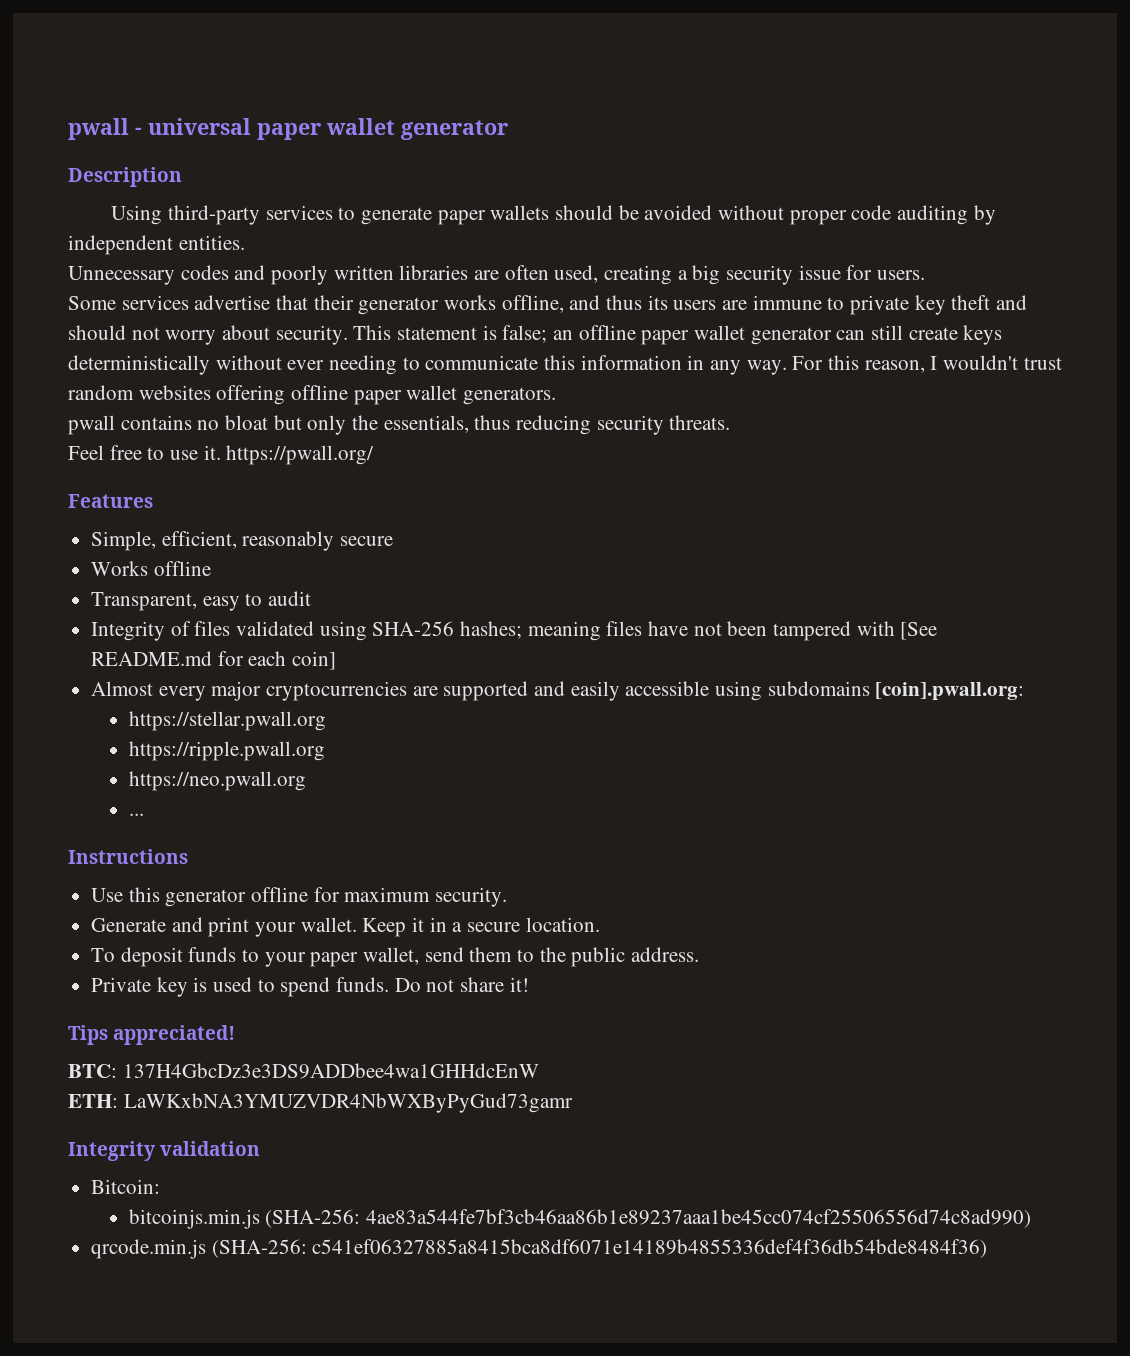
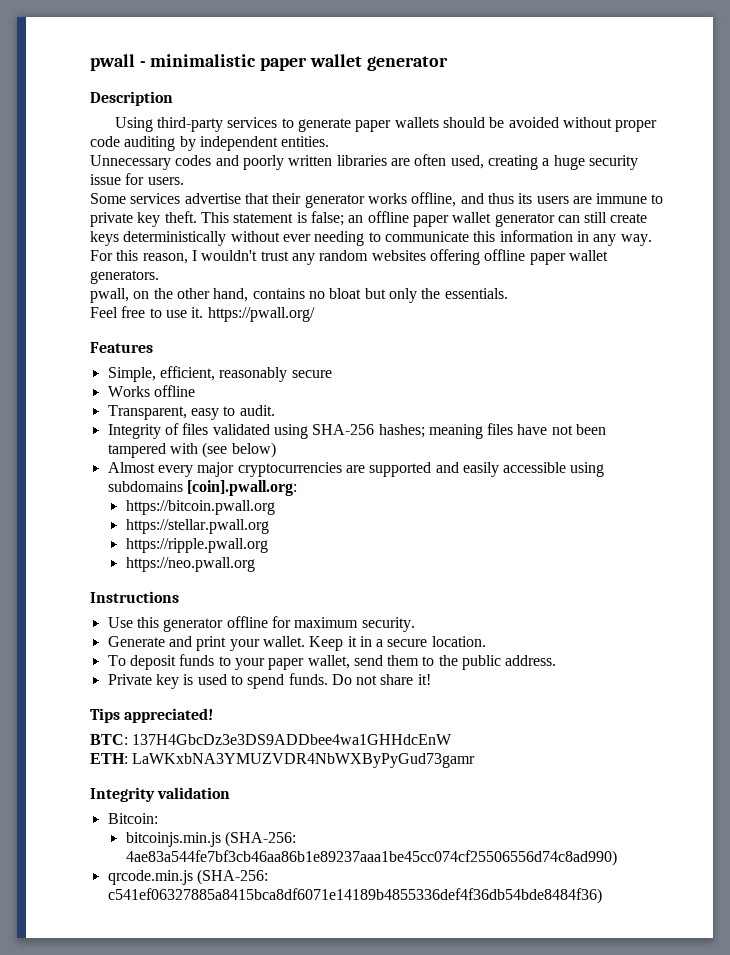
- pwall - universal paper wallet generator
+ pwall - minimalistic paper wallet generator
- Unnecessary codes and poorly written libraries are often used, creating a big security issue for users.
+ Unnecessary codes and poorly written libraries are often used, creating a huge security issue for users.
- Some services advertise that their generator works offline, and thus its users are immune to private key theft and should not worry about security.
+ Some services advertise that their generator works offline, and thus its users are immune to private key theft.
- For this reason, I wouldn't trust random websites offering offline paper wallet generators.
+ For this reason, I wouldn't trust any random websites offering offline paper wallet generators.
- pwall contains no bloat but only the essentials, thus reducing security threats.
+ pwall, on the other hand, contains no bloat but only the essentials.
- Transparent, easy to audit
+ Transparent, easy to audit.
- Integrity of files validated using SHA-256 hashes; meaning files have not been tampered with [See README.md for each coin]
+ Integrity of files validated using SHA-256 hashes; meaning files have not been tampered with (see below)
+ https://bitcoin.pwall.org
- ...

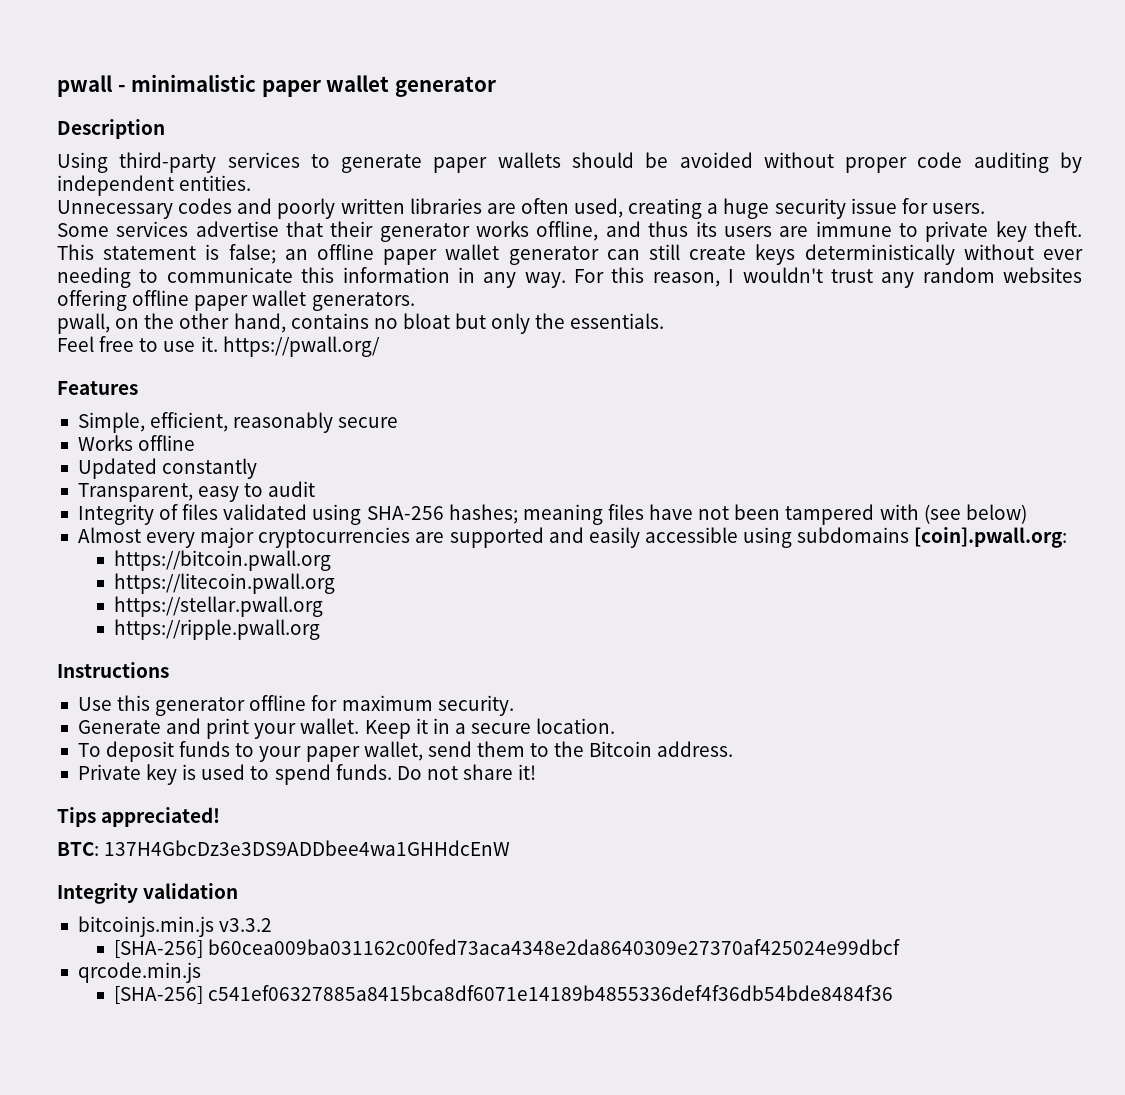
+ Updated constantly
- Transparent, easy to audit.
+ Transparent, easy to audit
+ https://litecoin.pwall.org
- https://neo.pwall.org
- To deposit funds to your paper wallet, send them to the public address.
+ To deposit funds to your paper wallet, send them to the Bitcoin address.
- ETH: LaWKxbNA3YMUZVDR4NbWXByPyGud73gamr
- Bitcoin:
- bitcoinjs.min.js (SHA-256: 4ae83a544fe7bf3cb46aa86b1e89237aaa1be45cc074cf25506556d74c8ad990)
+ bitcoinjs.min.js v3.3.2
+ [SHA-256] b60cea009ba031162c00fed73aca4348e2da8640309e27370af425024e99dbcf
- qrcode.min.js (SHA-256: c541ef06327885a8415bca8df6071e14189b4855336def4f36db54bde8484f36)
+ qrcode.min.js
+ [SHA-256] c541ef06327885a8415bca8df6071e14189b4855336def4f36db54bde8484f36

